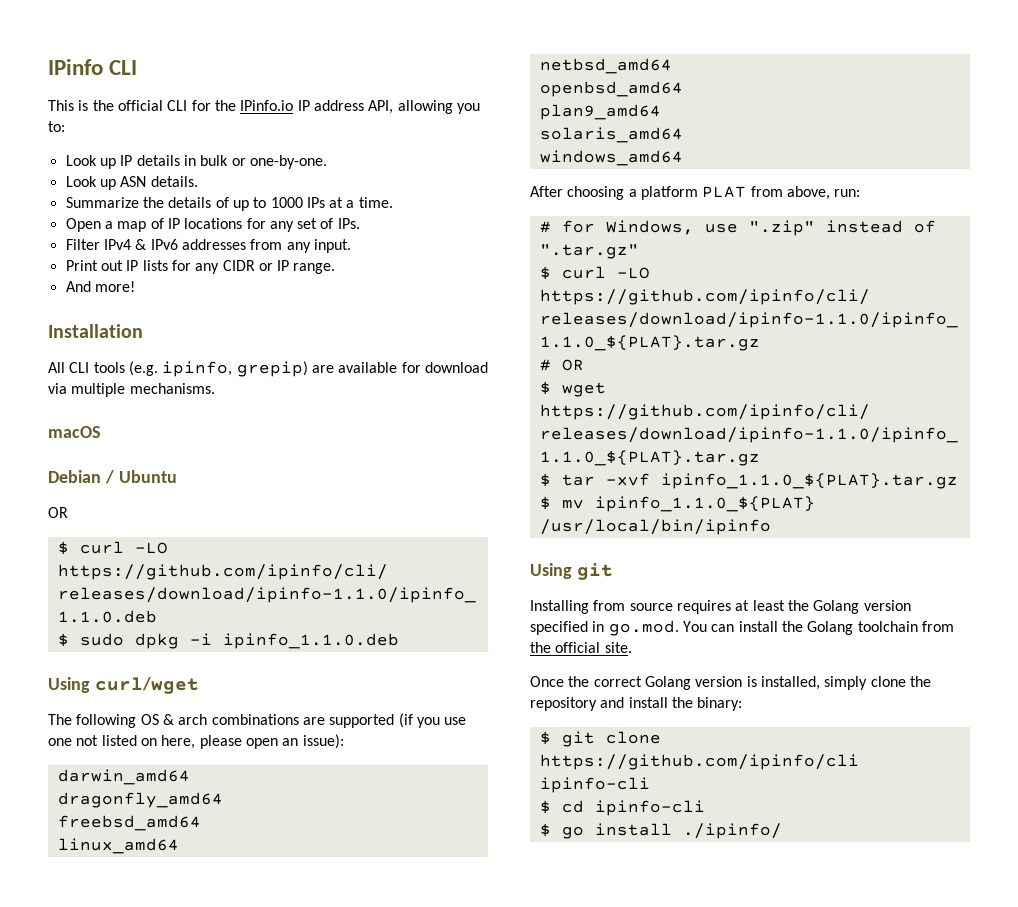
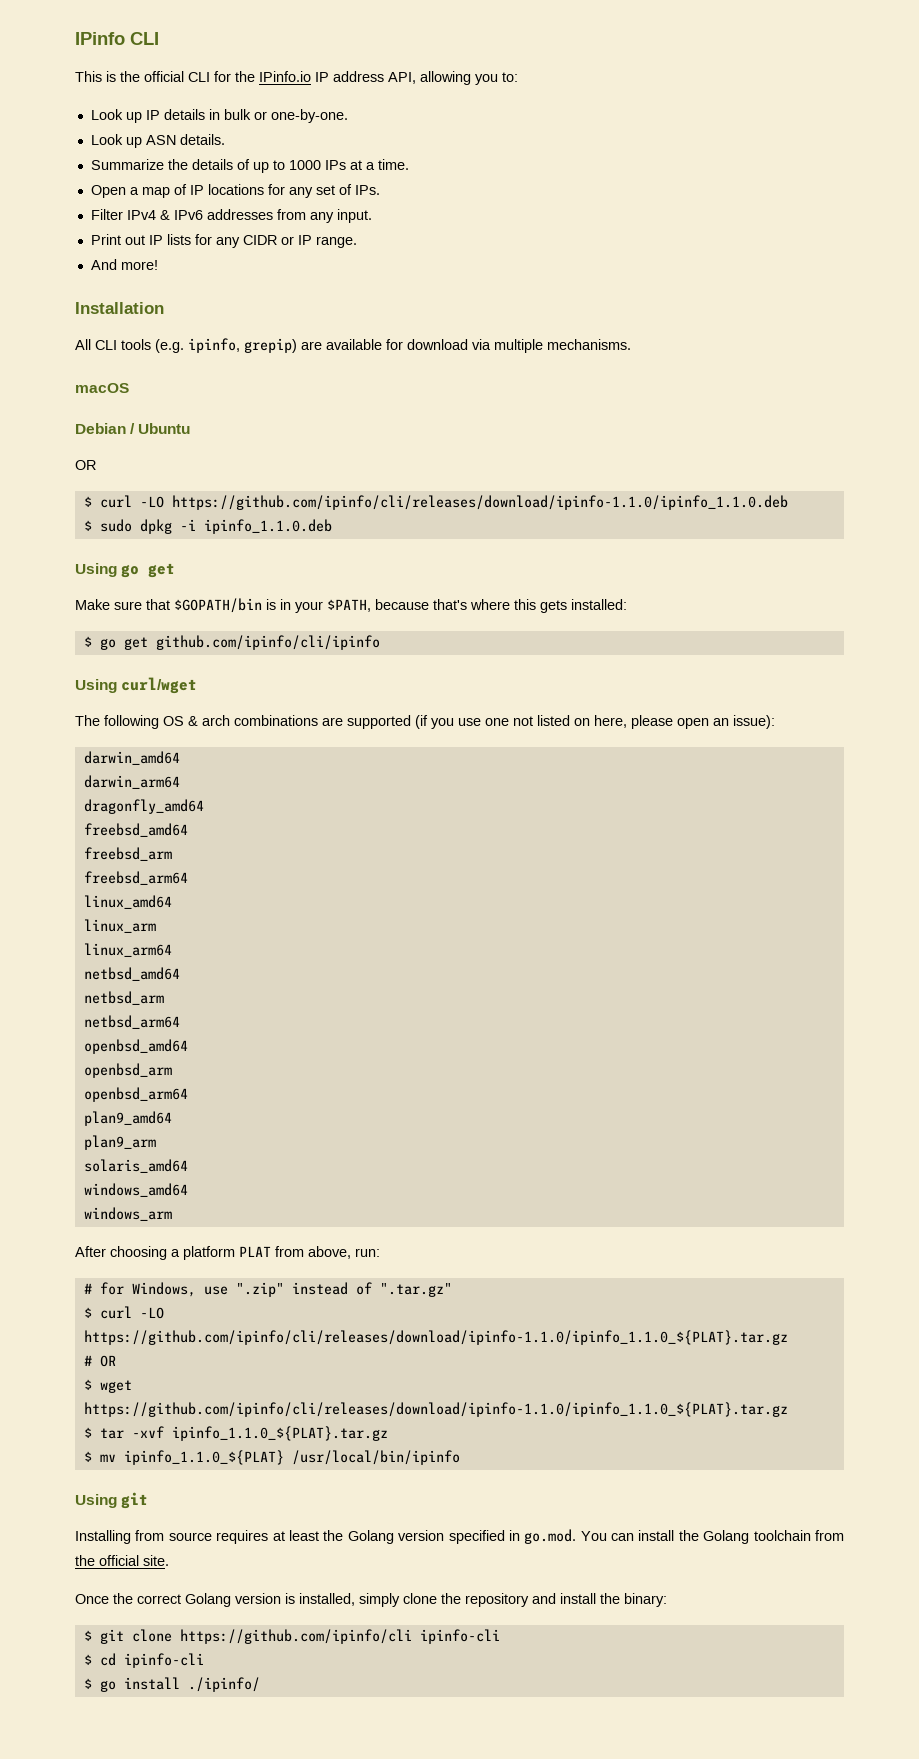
+ Using go get
+ Make sure that $GOPATH/bin is in your $PATH, because that's where this gets installed:
+ $ go get github.com/ipinfo/cli/ipinfo
+ darwin_arm64
+ freebsd_arm
+ freebsd_arm64
+ linux_arm
+ linux_arm64
+ netbsd_arm
+ netbsd_arm64
+ openbsd_arm
+ openbsd_arm64
+ plan9_arm
+ windows_arm

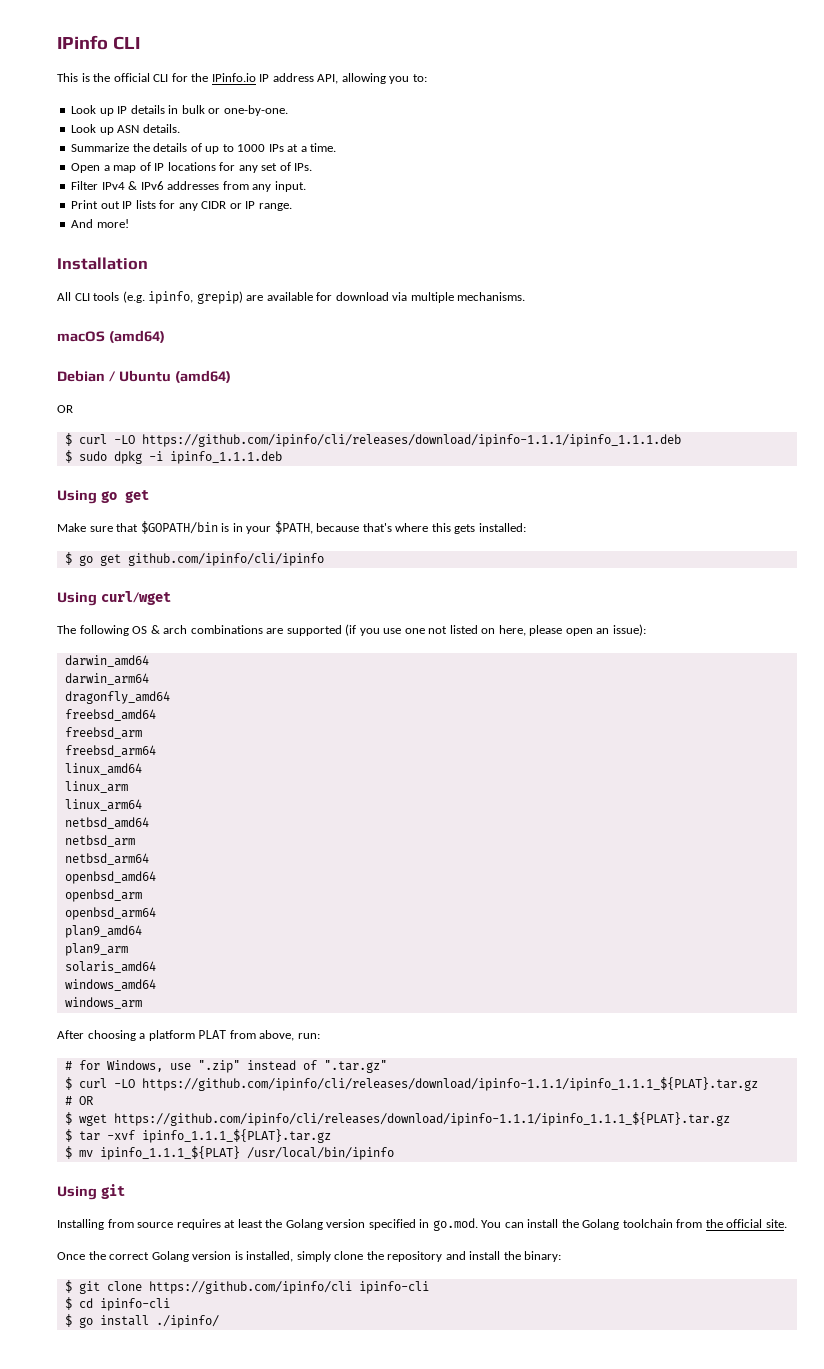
- macOS
+ macOS (amd64)
- Debian / Ubuntu
+ Debian / Ubuntu (amd64)
- $ curl -LO https://github.com/ipinfo/cli/releases/download/ipinfo-1.1.0/ipinfo_1.1.0.deb
+ $ curl -LO https://github.com/ipinfo/cli/releases/download/ipinfo-1.1.1/ipinfo_1.1.1.deb
- $ sudo dpkg -i ipinfo_1.1.0.deb
+ $ sudo dpkg -i ipinfo_1.1.1.deb
- $ curl -LO https://github.com/ipinfo/cli/releases/download/ipinfo-1.1.0/ipinfo_1.1.0_${PLAT}.tar.gz
+ $ curl -LO https://github.com/ipinfo/cli/releases/download/ipinfo-1.1.1/ipinfo_1.1.1_${PLAT}.tar.gz
- $ wget https://github.com/ipinfo/cli/releases/download/ipinfo-1.1.0/ipinfo_1.1.0_${PLAT}.tar.gz
+ $ wget https://github.com/ipinfo/cli/releases/download/ipinfo-1.1.1/ipinfo_1.1.1_${PLAT}.tar.gz
- $ tar -xvf ipinfo_1.1.0_${PLAT}.tar.gz
+ $ tar -xvf ipinfo_1.1.1_${PLAT}.tar.gz
- $ mv ipinfo_1.1.0_${PLAT} /usr/local/bin/ipinfo
+ $ mv ipinfo_1.1.1_${PLAT} /usr/local/bin/ipinfo

